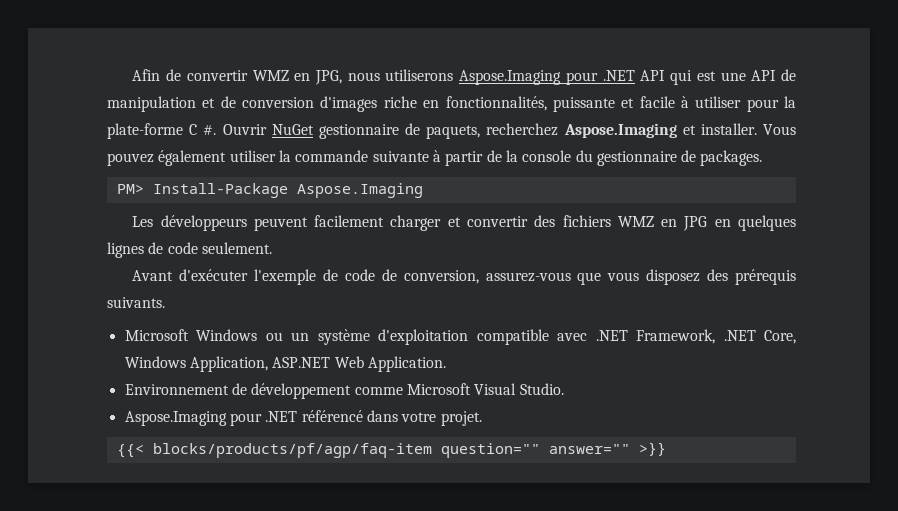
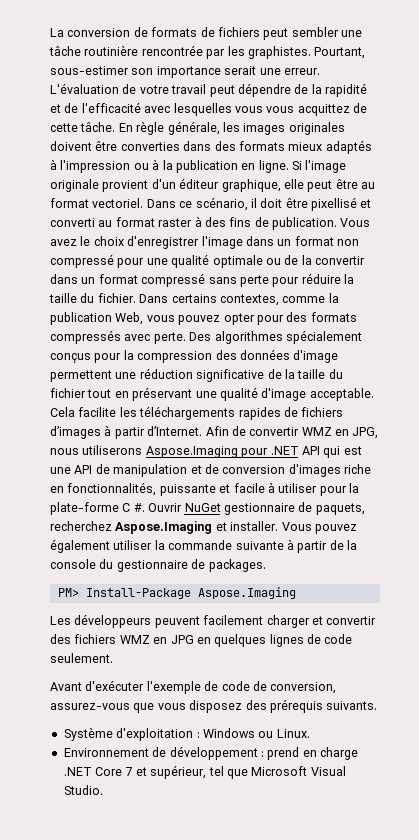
+ La conversion de formats de fichiers peut sembler une tâche routinière rencontrée par les graphistes. Pourtant, sous-estimer son importance serait une erreur. L'évaluation de votre travail peut dépendre de la rapidité et de l'efficacité avec lesquelles vous vous acquittez de cette tâche. En règle générale, les images originales doivent être converties dans des formats mieux adaptés à l'impression ou à la publication en ligne. Si l'image originale provient d'un éditeur graphique, elle peut être au format vectoriel. Dans ce scénario, il doit être pixellisé et converti au format raster à des fins de publication. Vous avez le choix d'enregistrer l'image dans un format non compressé pour une qualité optimale ou de la convertir dans un format compressé sans perte pour réduire la taille du fichier. Dans certains contextes, comme la publication Web, vous pouvez opter pour des formats compressés avec perte. Des algorithmes spécialement conçus pour la compression des données d'image permettent une réduction significative de la taille du fichier tout en préservant une qualité d'image acceptable. Cela facilite les téléchargements rapides de fichiers d’images à partir d’Internet.
- Microsoft Windows ou un système d'exploitation compatible avec .NET Framework, .NET Core, Windows Application, ASP.NET Web Application.
- Environnement de développement comme Microsoft Visual Studio.
- Aspose.Imaging pour .NET référencé dans votre projet.
- {{< blocks/products/pf/agp/faq-item question="" answer="" >}}
+ Système d'exploitation : Windows ou Linux.
+ Environnement de développement : prend en charge .NET Core 7 et supérieur, tel que Microsoft Visual Studio.

